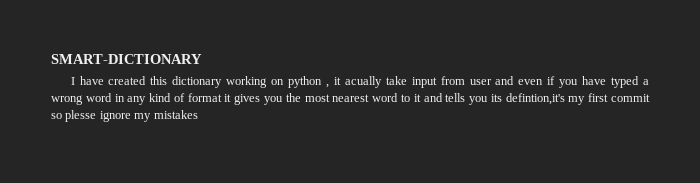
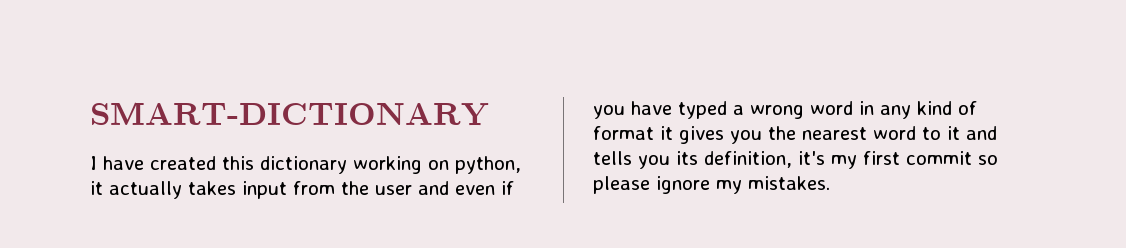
- I have created this dictionary working on python , it acually take input from user and even if you have typed a wrong word in any kind of format it gives you the most nearest word to it and tells you its defintion,it's my first commit so plesse ignore my mistakes
+ I have created this dictionary working on python, it actually takes input from the user and even if you have typed a wrong word in any kind of format it gives you the nearest word to it and tells you its definition, it's my first commit so please ignore my mistakes.

